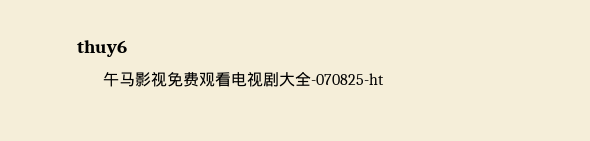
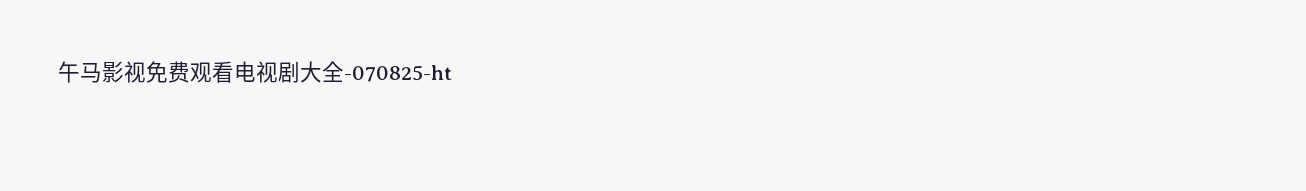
- thuy6

